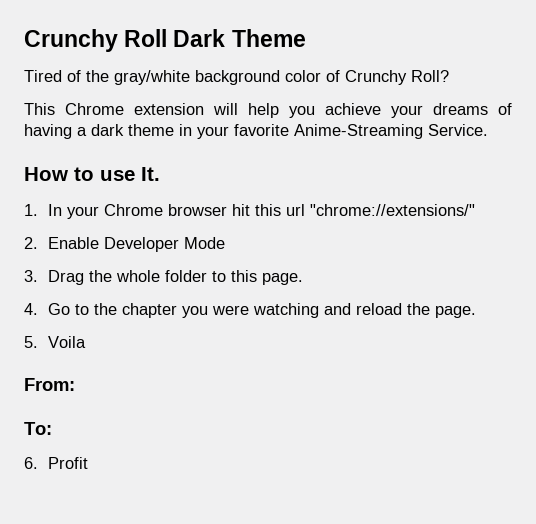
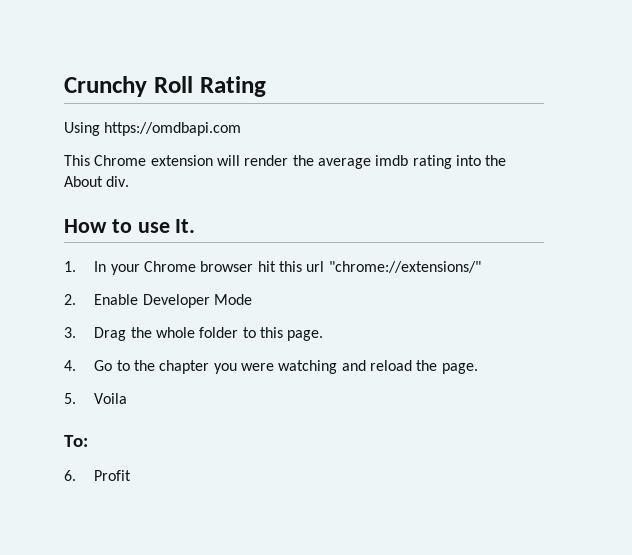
- Crunchy Roll Dark Theme
- Tired of the gray/white background color of Crunchy Roll?
- This Chrome extension will help you achieve your dreams of having a dark theme in your favorite Anime-Streaming Service.
+ Crunchy Roll Rating
+ Using https://omdbapi.com
+ This Chrome extension will render the average imdb rating into the About div.
- From:

